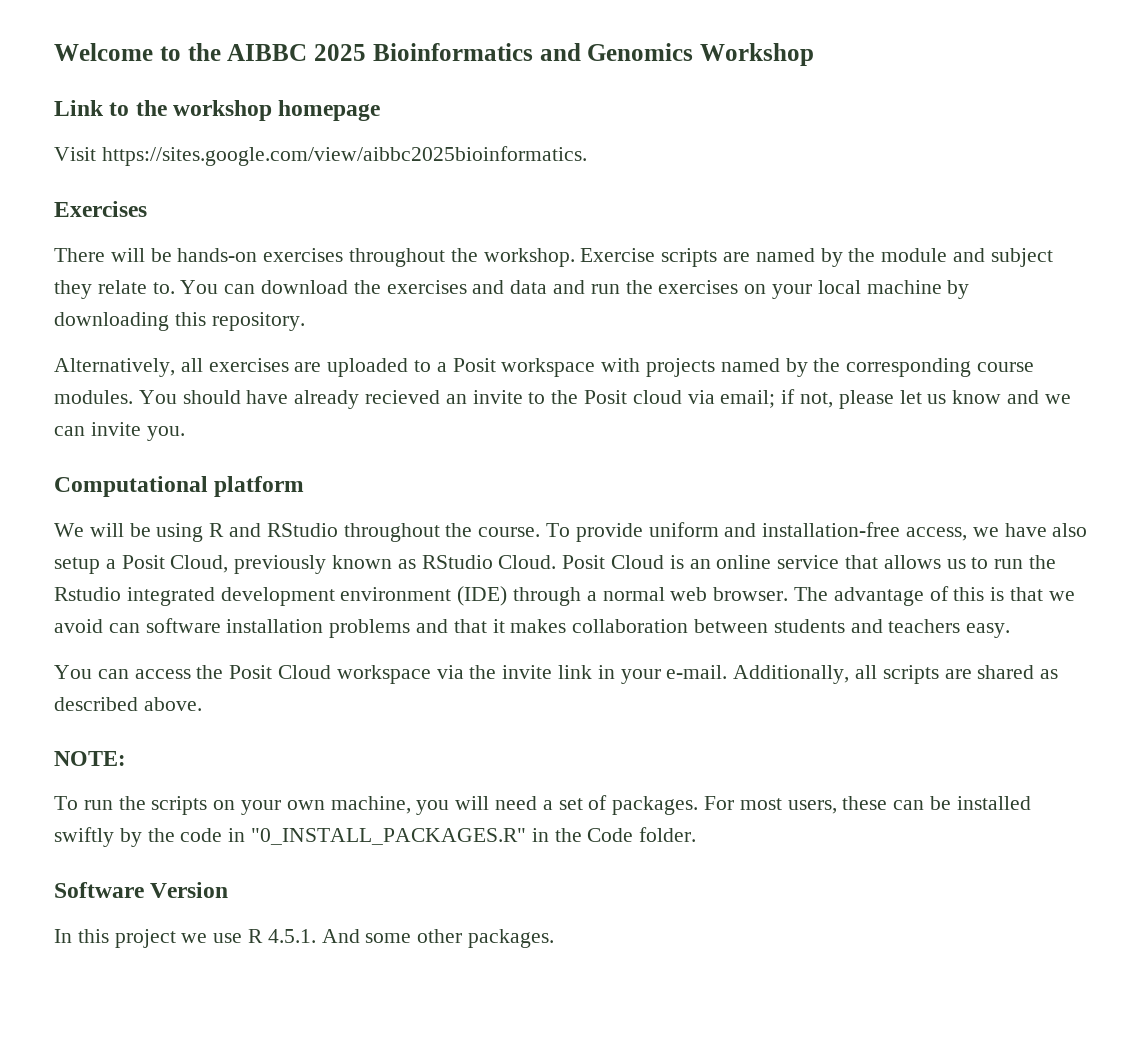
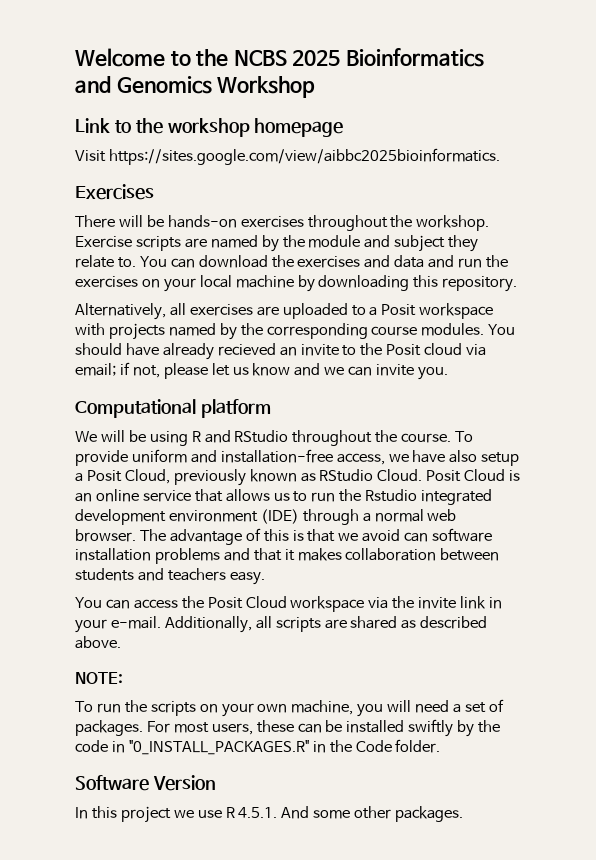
- Welcome to the AIBBC 2025 Bioinformatics and Genomics Workshop
+ Welcome to the NCBS 2025 Bioinformatics and Genomics Workshop

